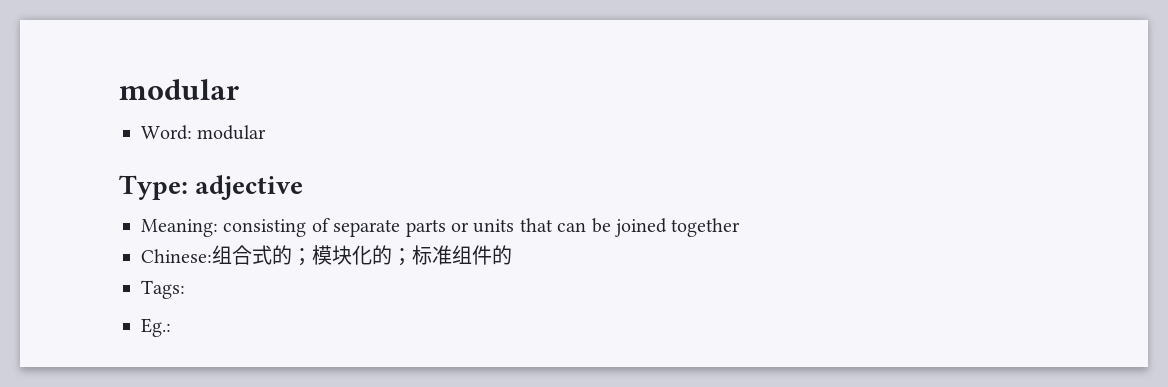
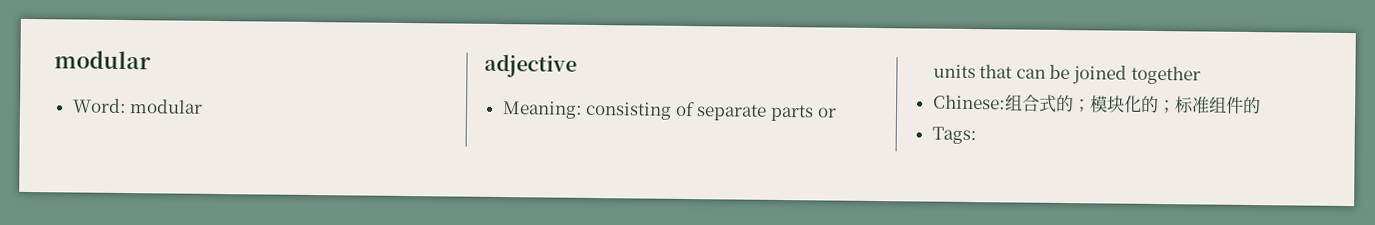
- Type: adjective
+ adjective
- Eg.:

